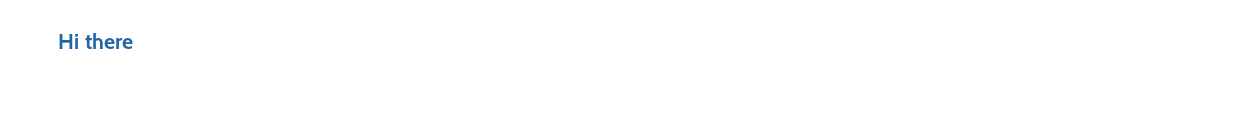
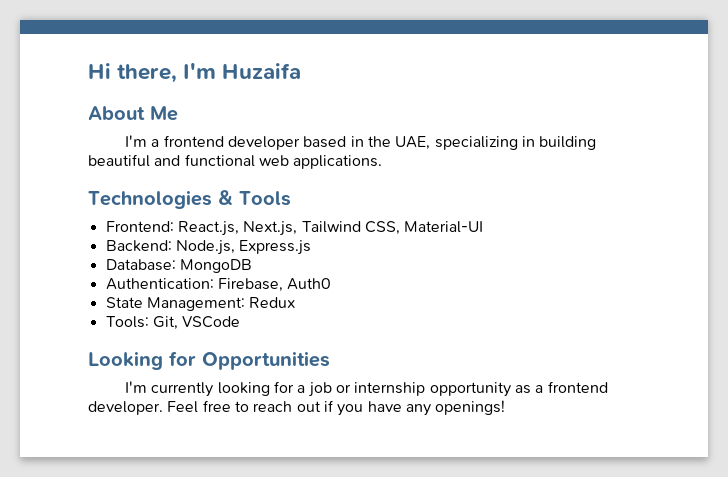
- Hi there
+ Hi there, I'm Huzaifa
+ About Me
+ I'm a frontend developer based in the UAE, specializing in building beautiful and functional web applications.
+ Technologies & Tools
+ Frontend: React.js, Next.js, Tailwind CSS, Material-UI
+ Backend: Node.js, Express.js
+ Database: MongoDB
+ Authentication: Firebase, Auth0
+ State Management: Redux
+ Tools: Git, VSCode
+ Looking for Opportunities
+ I'm currently looking for a job or internship opportunity as a frontend developer. Feel free to reach out if you have any openings!

